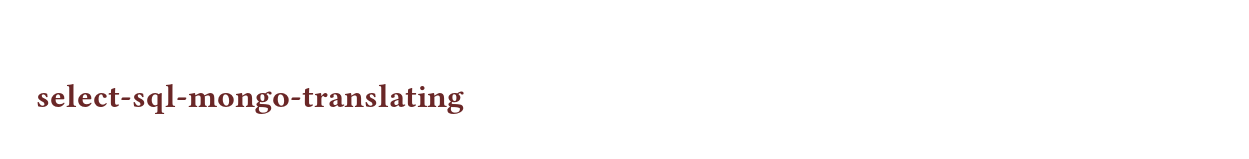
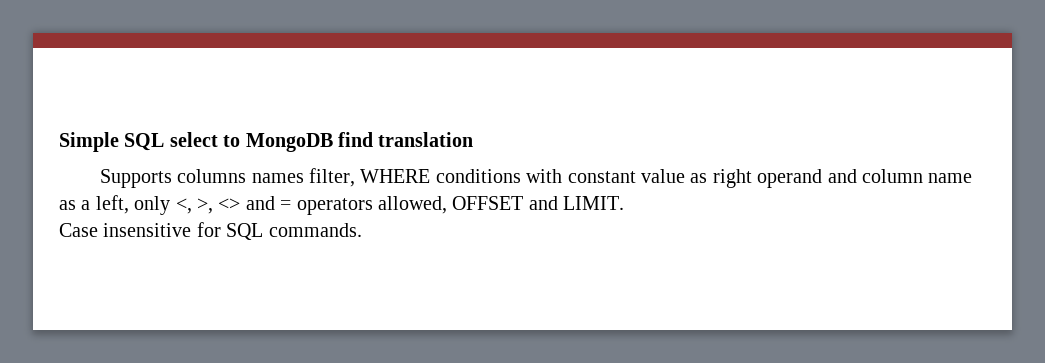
- select-sql-mongo-translating
+ Simple SQL select to MongoDB find translation
+ Supports columns names filter, WHERE conditions with constant value as right operand and column name as a left, only <, >, <> and = operators allowed, OFFSET and LIMIT.
+ Case insensitive for SQL commands.

